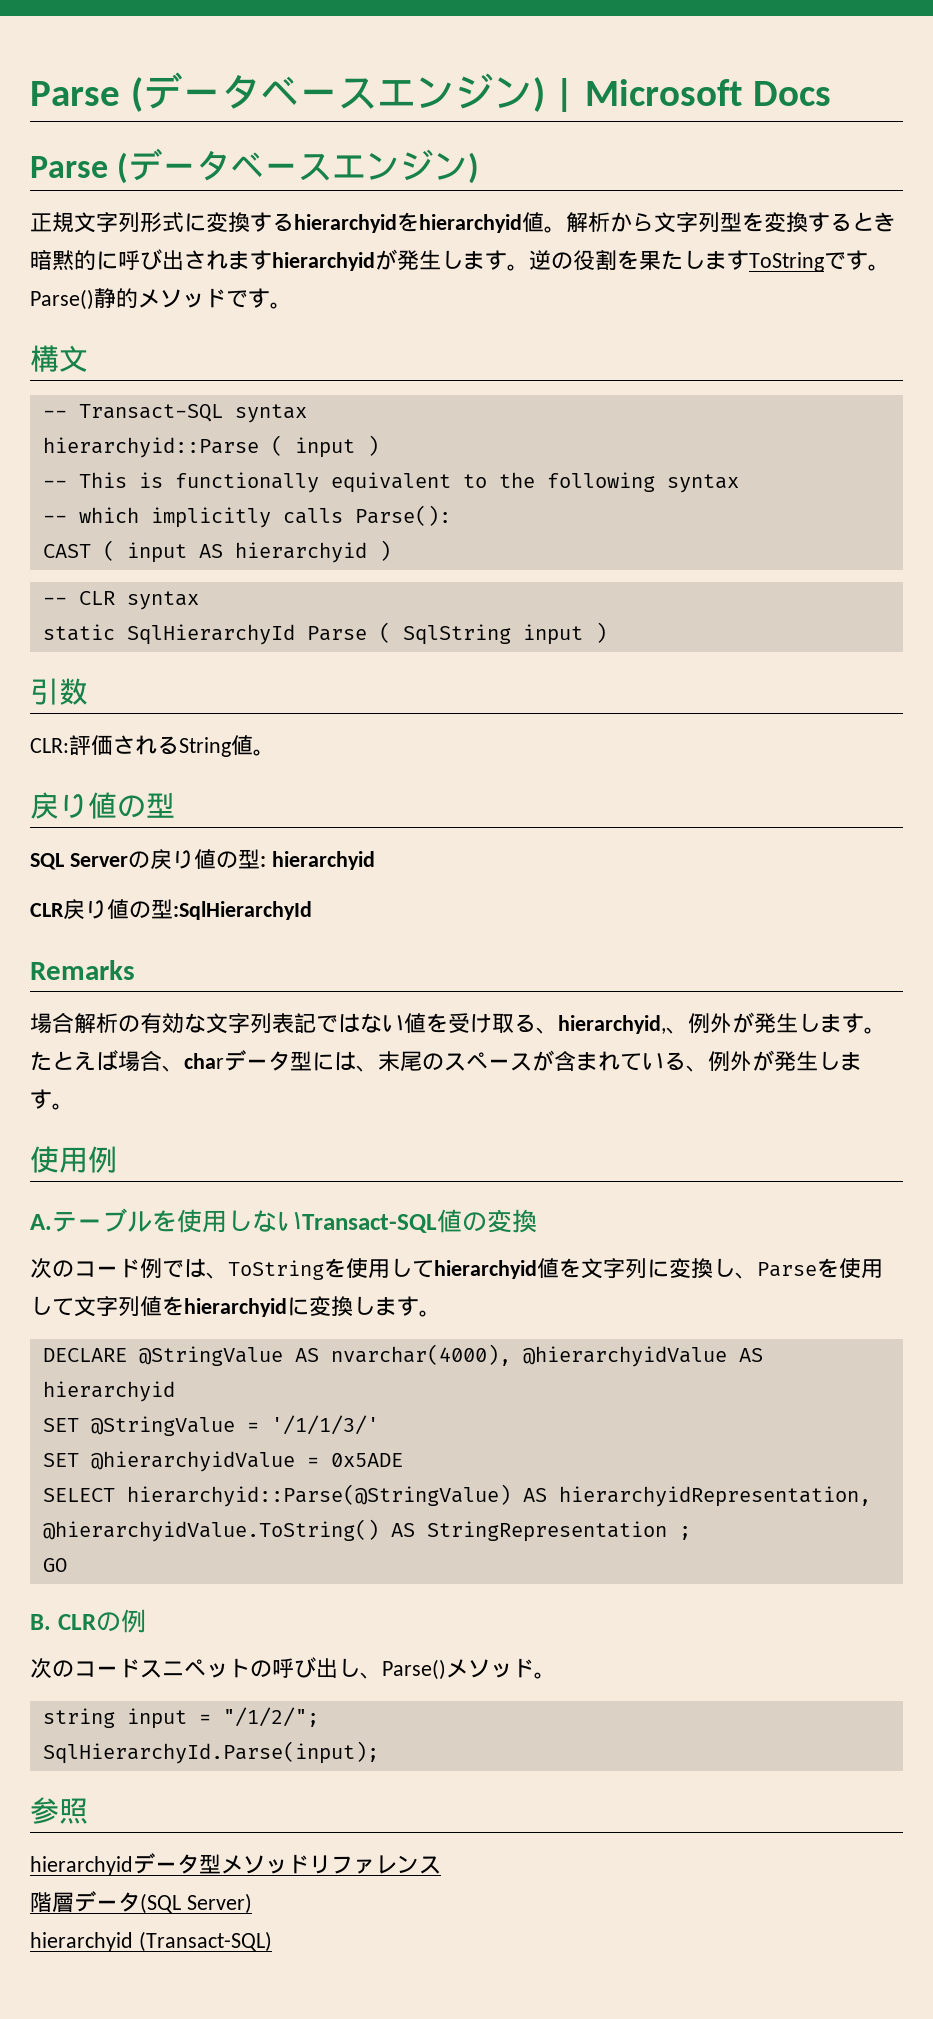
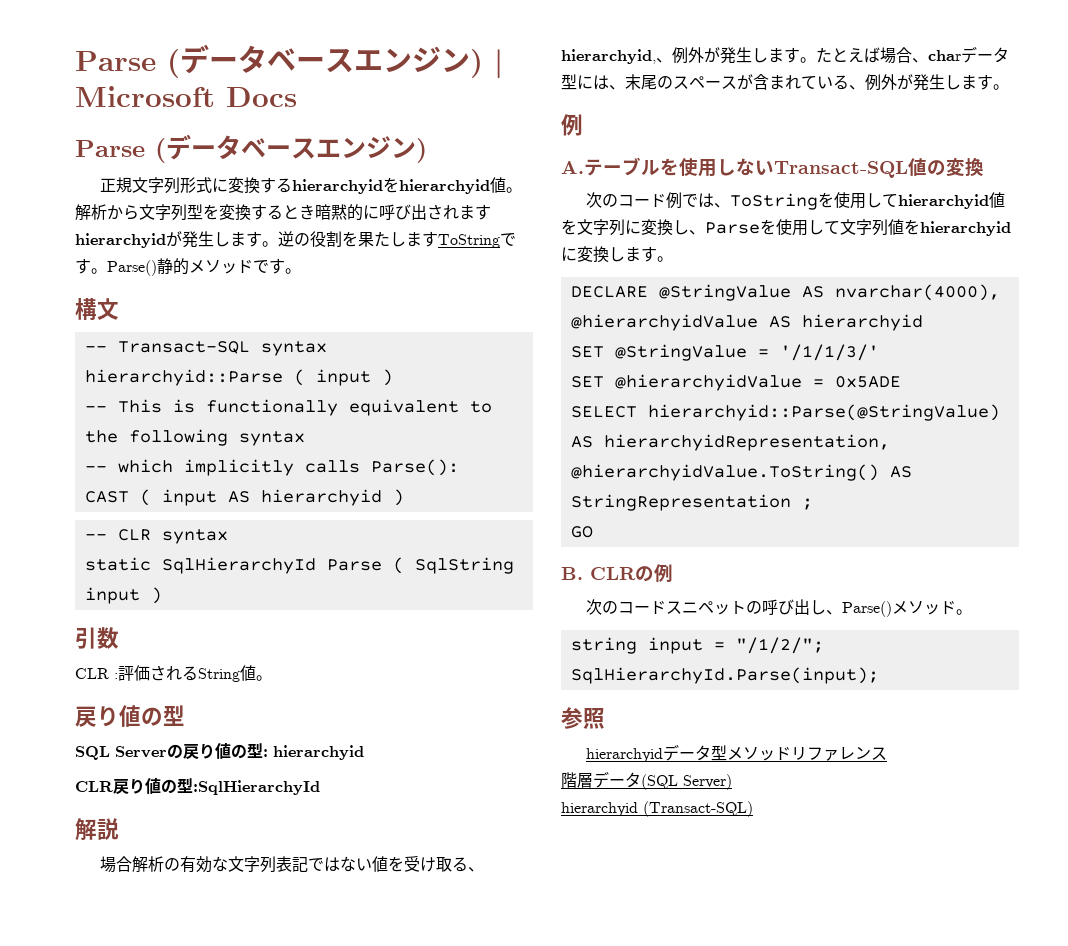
- CLR:評価されるString値。
+ CLR :評価されるString値。
- Remarks
+ 解説
  たとえば場合、charデータ型には、末尾のスペースが含まれている、例外が発生します。
- 使用例
+ 例

